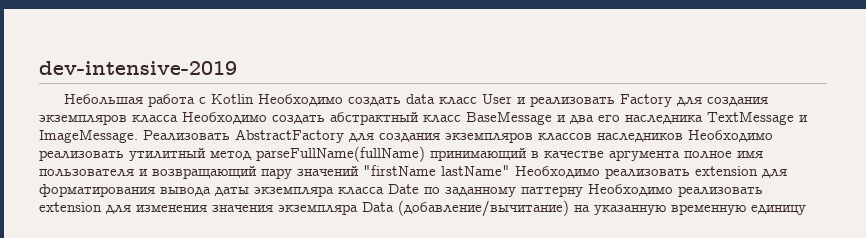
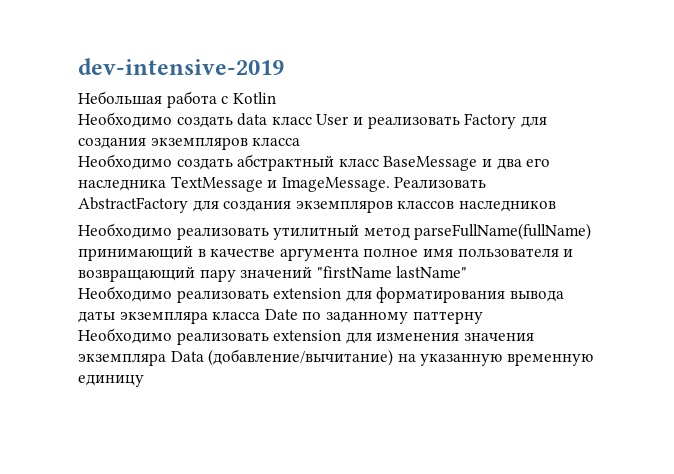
- Небольшая работа с Kotlin Необходимо создать data класс User и реализовать Factory для создания экземпляров класса Необходимо создать абстрактный класс BaseMessage и два его наследника TextMessage и ImageMessage.
+ Небольшая работа с Kotlin
+ Необходимо создать data класс User и реализовать Factory для создания экземпляров класса
+ Необходимо создать абстрактный класс BaseMessage и два его наследника TextMessage и ImageMessage.
- Реализовать AbstractFactory для создания экземпляров классов наследников Необходимо реализовать утилитный метод parseFullName(fullName) принимающий в качестве аргумента полное имя пользователя и возвращающий пару значений "firstName lastName" Необходимо реализовать extension для форматирования вывода даты экземпляра класса Date по заданному паттерну Необходимо реализовать extension для изменения значения экземпляра Data (добавление/вычитание) на указанную временную единицу
+ Реализовать AbstractFactory для создания экземпляров классов наследников
+ Необходимо реализовать утилитный метод parseFullName(fullName) принимающий в качестве аргумента полное имя пользователя и возвращающий пару значений "firstName lastName"
+ Необходимо реализовать extension для форматирования вывода даты экземпляра класса Date по заданному паттерну
+ Необходимо реализовать extension для изменения значения экземпляра Data (добавление/вычитание) на указанную временную единицу

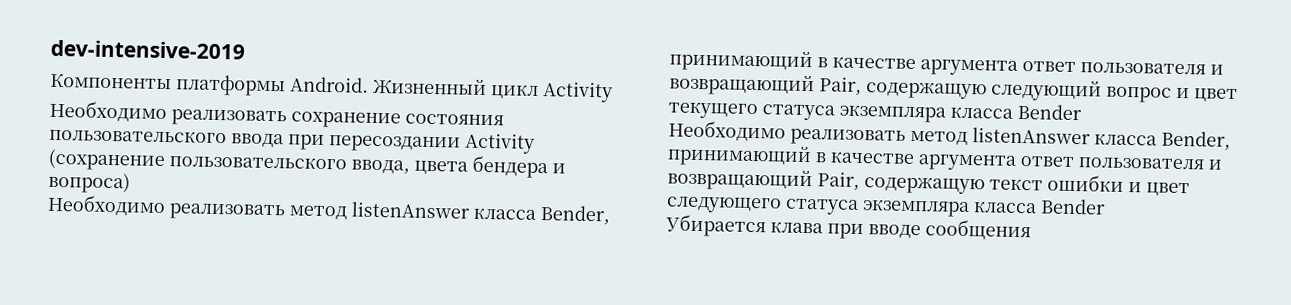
- Небольшая работа с Kotlin
- Необходимо создать data класс User и реализовать Factory для создания экземпляров класса
- Необходимо создать абстрактный класс BaseMessage и два его наследника TextMessage и ImageMessage. Реализовать AbstractFactory для создания экземпляров классов наследников
- Необходимо реализовать утилитный метод parseFullName(fullName) принимающий в качестве аргумента полное имя пользователя и возвращающий пару значений "firstName lastName"
- Необходимо реализовать extension для форматирования вывода даты экземпляра класса Date по заданному паттерну
- Необходимо реализовать extension для изменения значения экземпляра Data (добавление/вычитание) на указанную временную единицу
+ Компоненты платформы Android. Жизненный цикл Activity
+ Необходимо реализовать сохранение состояния пользовательского ввода при пересоздании Activity (сохранение пользовательского ввода, цвета бендера и вопроса)
+ Необходимо реализовать метод listenAnswer класса Bender, принимающий в качестве аргумента ответ пользователя и возвращающий Pair, содержащую следующий вопрос и цвет текущего статуса экземпляра класса Bender
+ Необходимо реализовать метод listenAnswer класса Bender, принимающий в качестве аргумента ответ пользователя и возвращающий Pair, содержащую текст ошибки и цвет следующего статуса экземпляра класса Bender
+ Убирается клава при вводе сообщения

